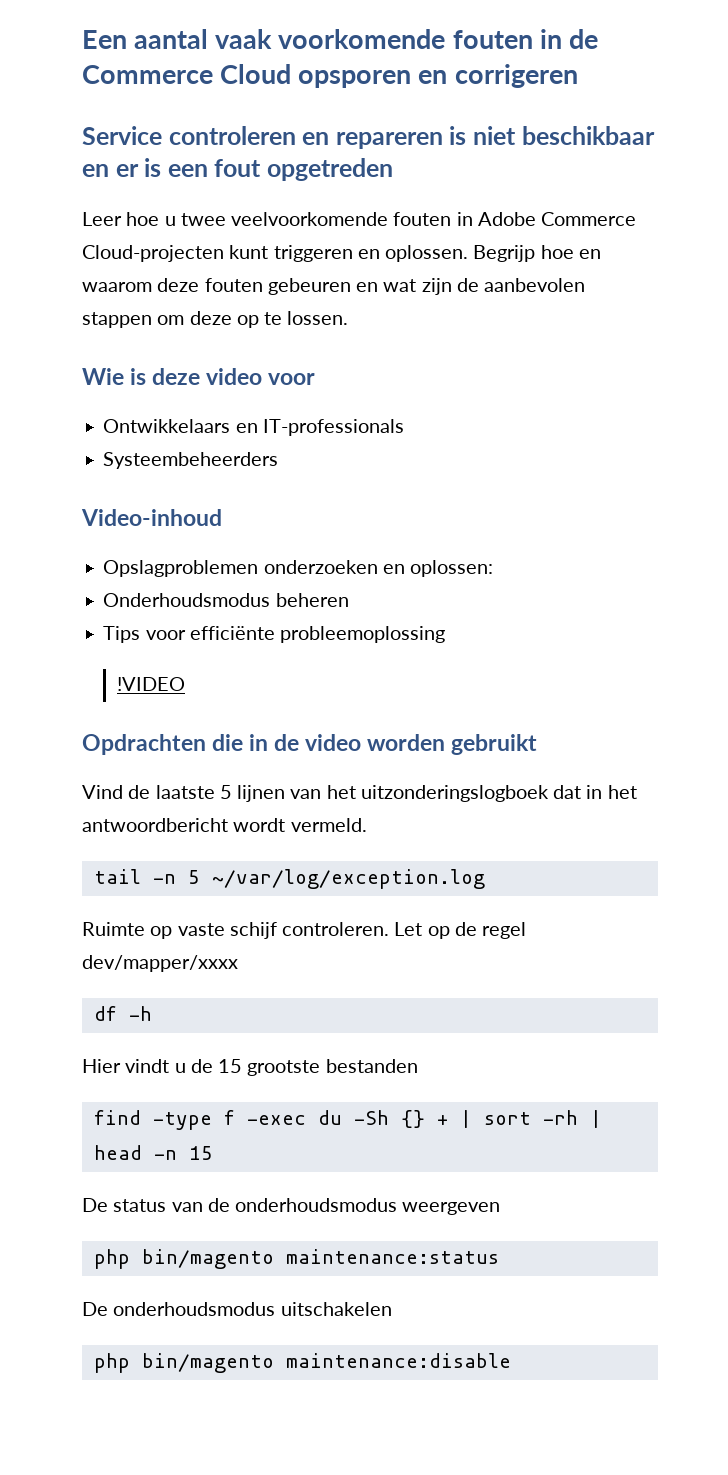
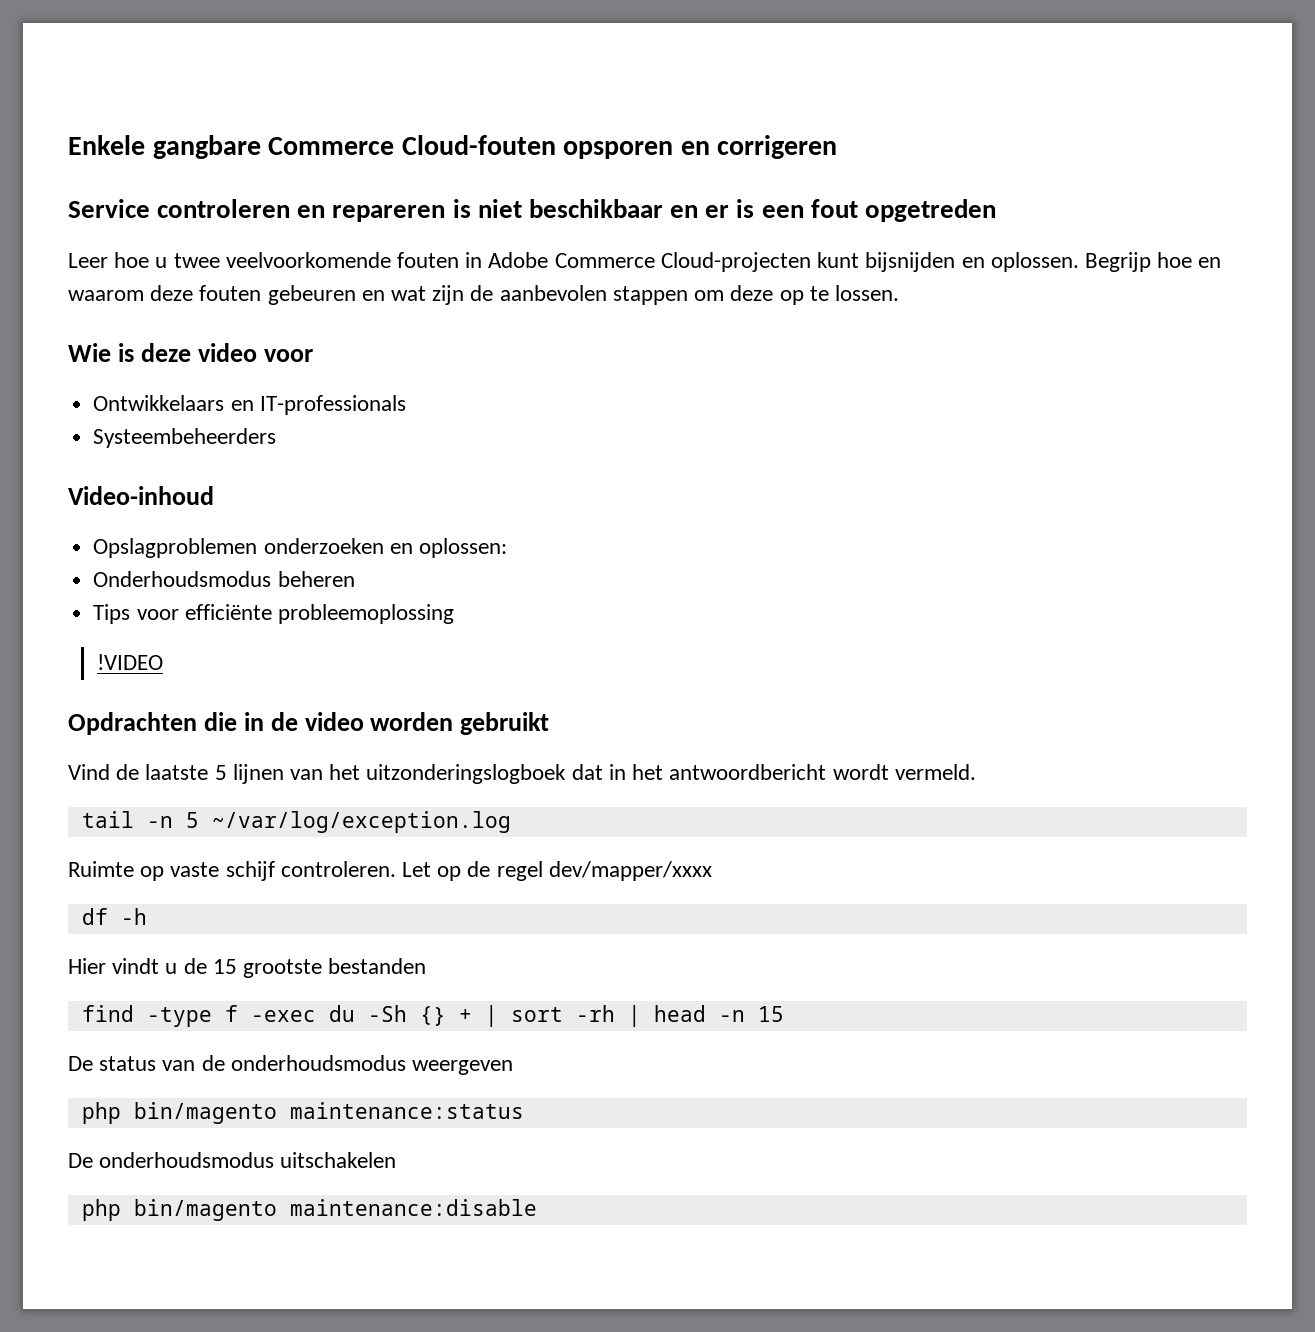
- Een aantal vaak voorkomende fouten in de Commerce Cloud opsporen en corrigeren
+ Enkele gangbare Commerce Cloud-fouten opsporen en corrigeren
- Leer hoe u twee veelvoorkomende fouten in Adobe Commerce Cloud-projecten kunt triggeren en oplossen.
+ Leer hoe u twee veelvoorkomende fouten in Adobe Commerce Cloud-projecten kunt bijsnijden en oplossen.

